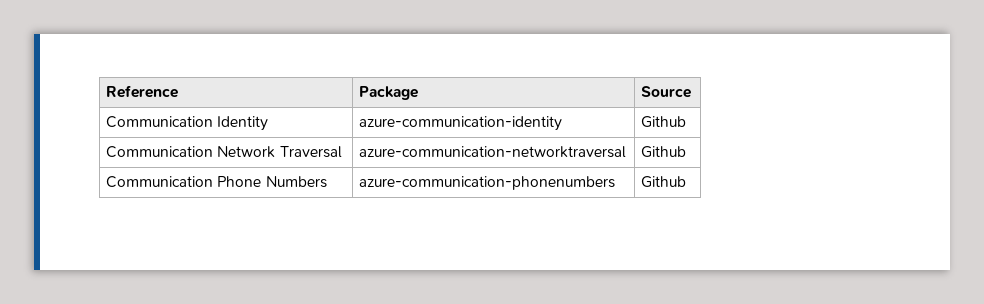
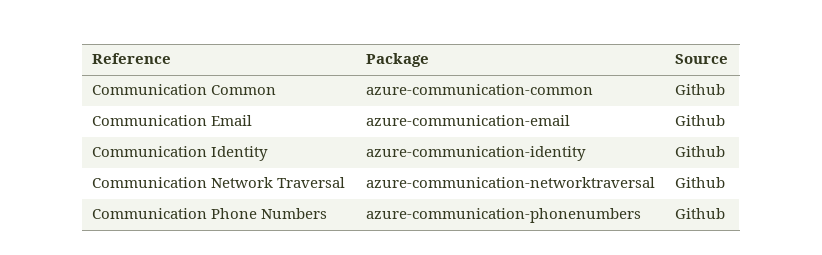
+ Communication Common | azure-communication-common | Github
+ Communication Email | azure-communication-email | Github

